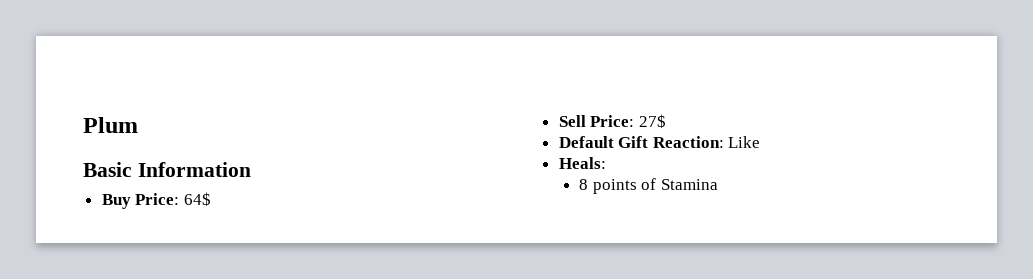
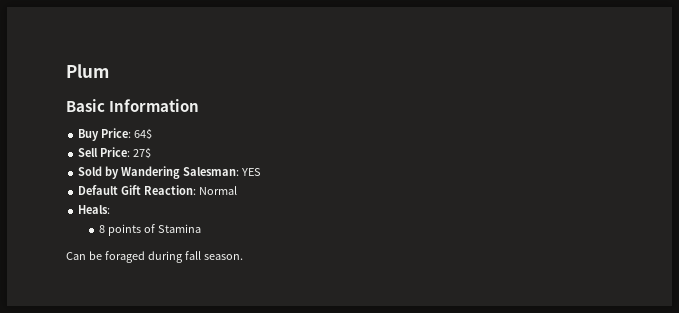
+ Sold by Wandering Salesman: YES
- Default Gift Reaction: Like
+ Default Gift Reaction: Normal
+ Can be foraged during fall season.

